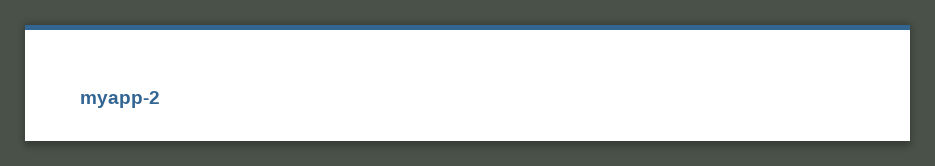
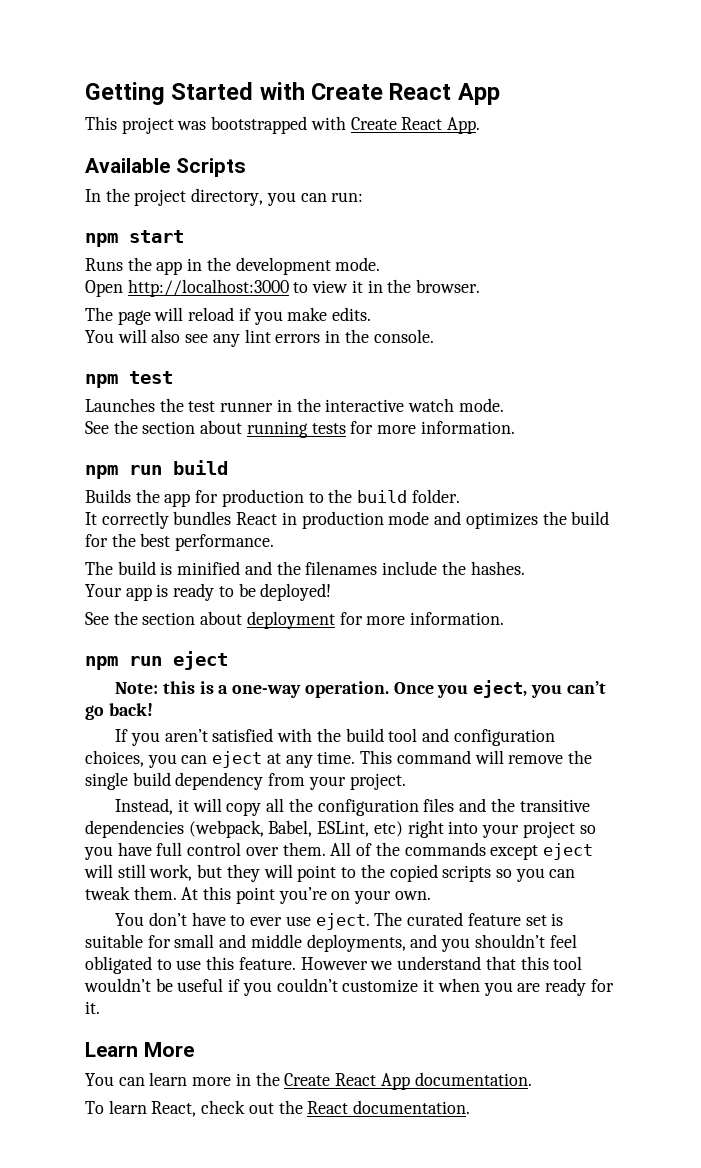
- myapp-2
+ Getting Started with Create React App
+ This project was bootstrapped with Create React App.
+ Available Scripts
+ In the project directory, you can run:
+ npm start
+ Runs the app in the development mode.
+ Open http://localhost:3000 to view it in the browser.
+ The page will reload if you make edits.
+ You will also see any lint errors in the console.
+ npm test
+ Launches the test runner in the interactive watch mode.
+ See the section about running tests for more information.
+ npm run build
+ Builds the app for production to the build folder.
+ It correctly bundles React in production mode and optimizes the build for the best performance.
+ The build is minified and the filenames include the hashes.
+ Your app is ready to be deployed!
+ See the section about deployment for more information.
+ npm run eject
+ Note: this is a one-way operation. Once you eject, you can’t go back!
+ If you aren’t satisfied with the build tool and configuration choices, you can eject at any time. This command will remove the single build dependency from your project.
+ Instead, it will copy all the configuration files and the transitive dependencies (webpack, Babel, ESLint, etc) right into your project so you have full control over them. All of the commands except eject will still work, but they will point to the copied scripts so you can tweak them. At this point you’re on your own.
+ You don’t have to ever use eject. The curated feature set is suitable for small and middle deployments, and you shouldn’t feel obligated to use this feature. However we understand that this tool wouldn’t be useful if you couldn’t customize it when you are ready for it.
+ Learn More
+ You can learn more in the Create React App documentation.
+ To learn React, check out the React documentation.

